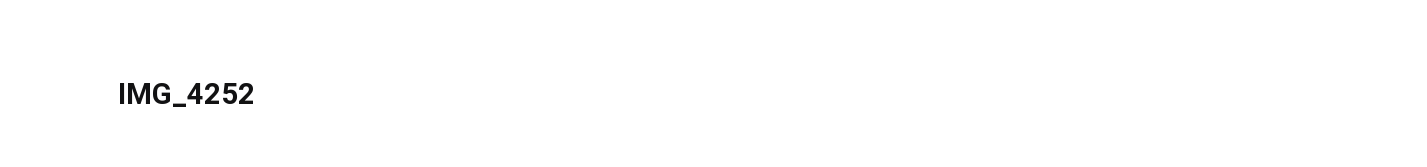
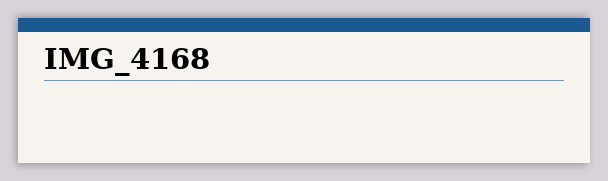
- IMG_4252
+ IMG_4168

